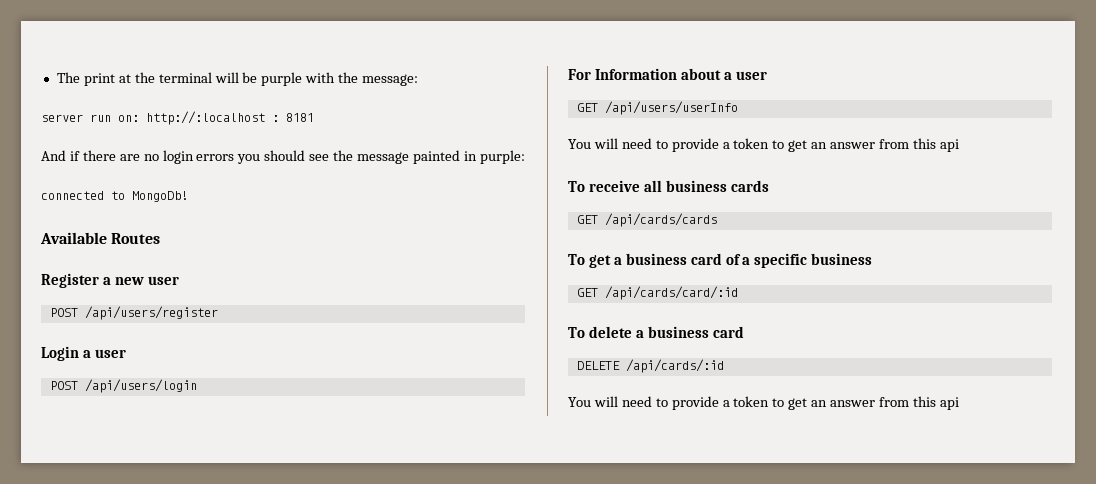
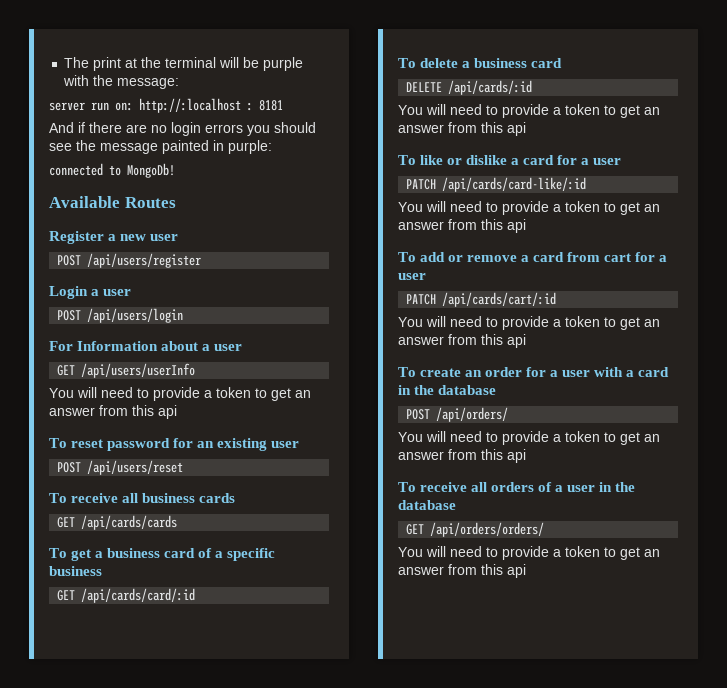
+ To reset password for an existing user
+ POST /api/users/reset
+ To like or dislike a card for a user
+ PATCH /api/cards/card-like/:id
+ You will need to provide a token to get an answer from this api
+ To add or remove a card from cart for a user
+ PATCH /api/cards/cart/:id
+ You will need to provide a token to get an answer from this api
+ To create an order for a user with a card in the database
+ POST /api/orders/
+ You will need to provide a token to get an answer from this api
+ To receive all orders of a user in the database
+ GET /api/orders/orders/
+ You will need to provide a token to get an answer from this api

